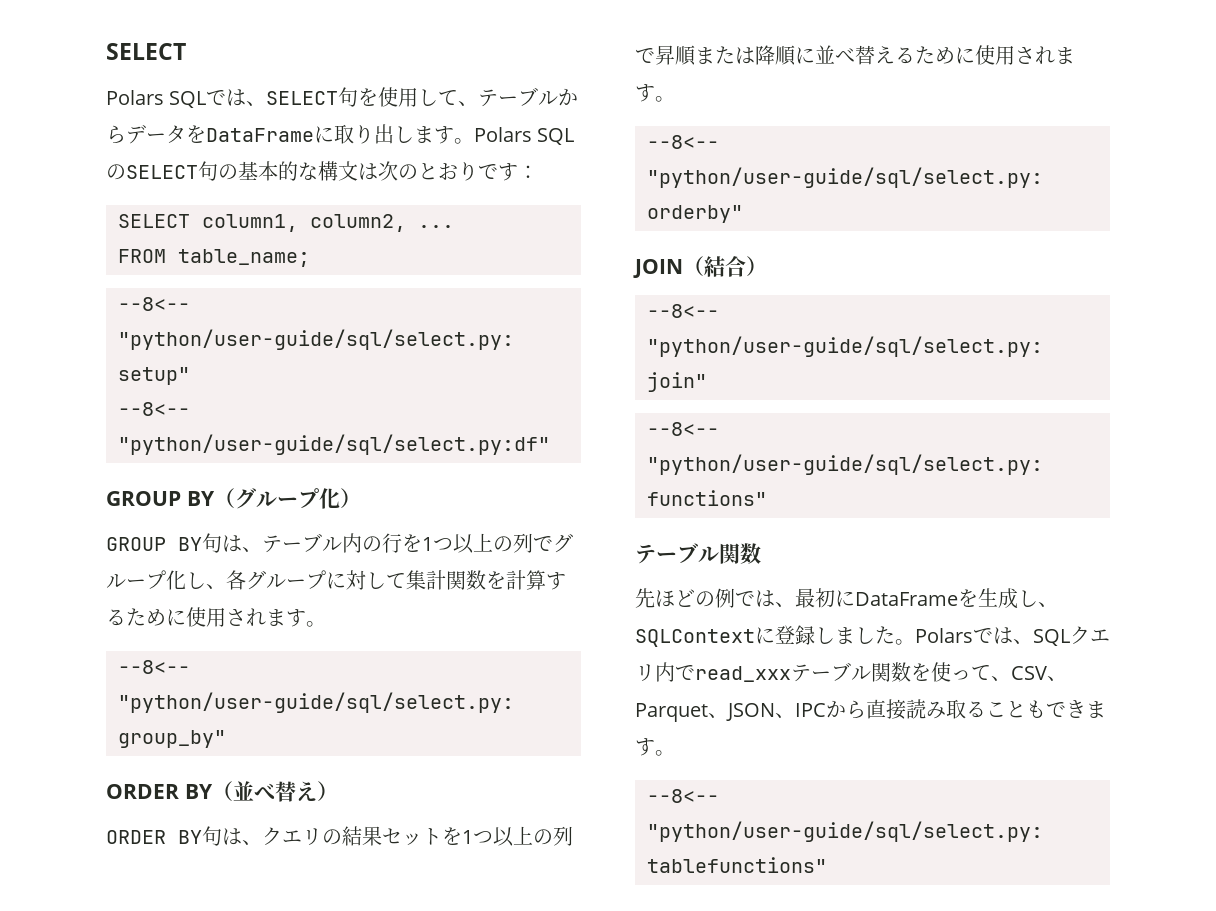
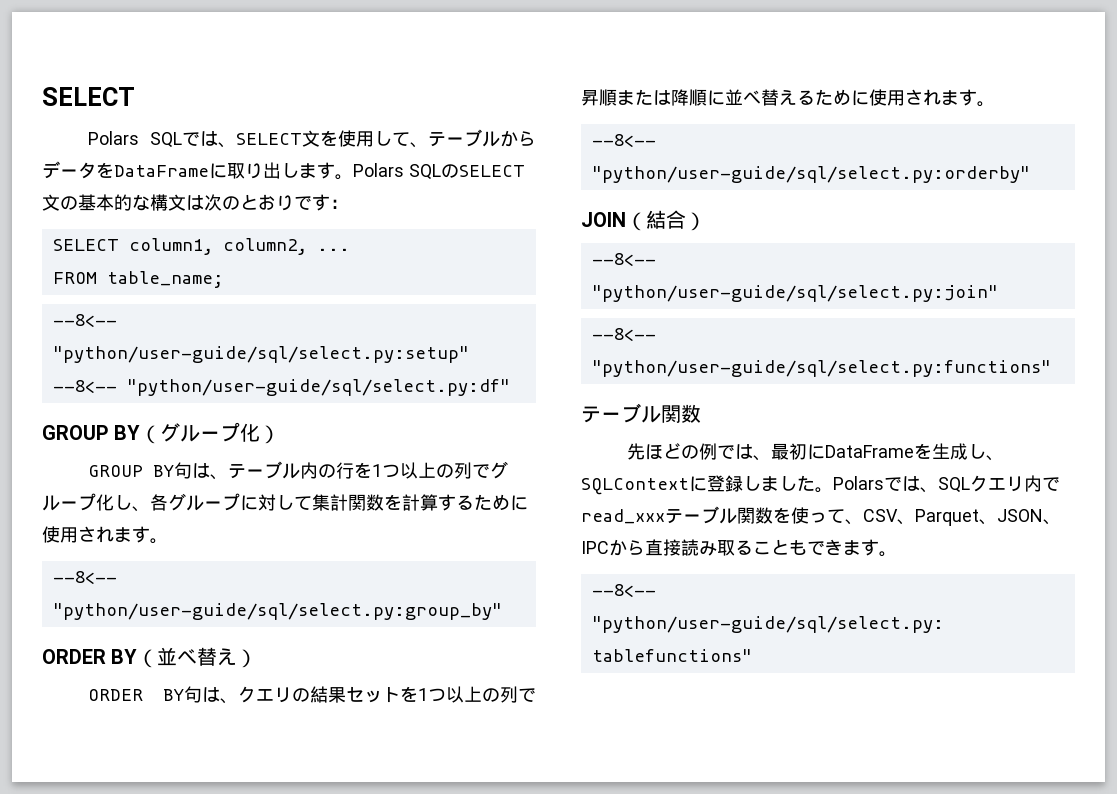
- Polars SQLでは、SELECT句を使用して、テーブルからデータをDataFrameに取り出します。
+ Polars SQLでは、SELECT文を使用して、テーブルからデータをDataFrameに取り出します。
- Polars SQLのSELECT句の基本的な構文は次のとおりです：
+ Polars SQLのSELECT文の基本的な構文は次のとおりです：

